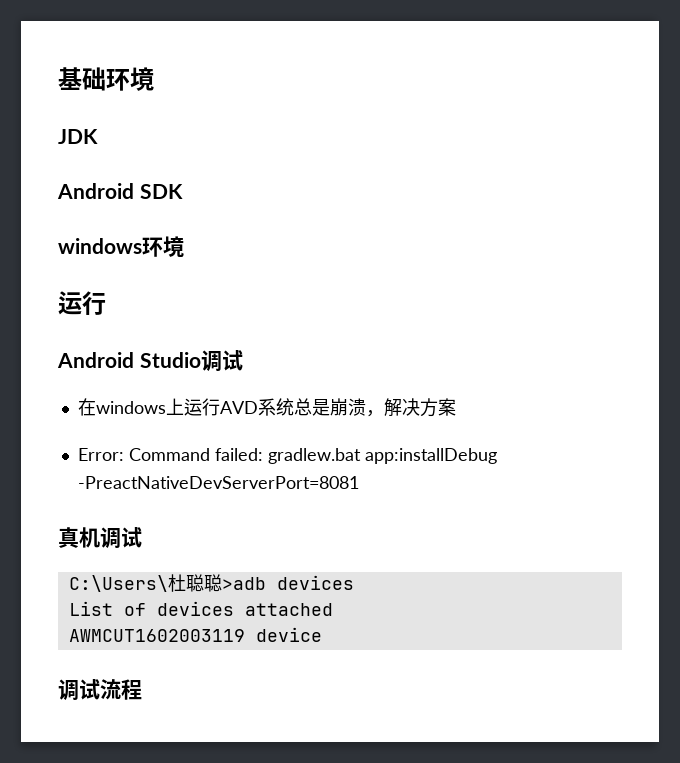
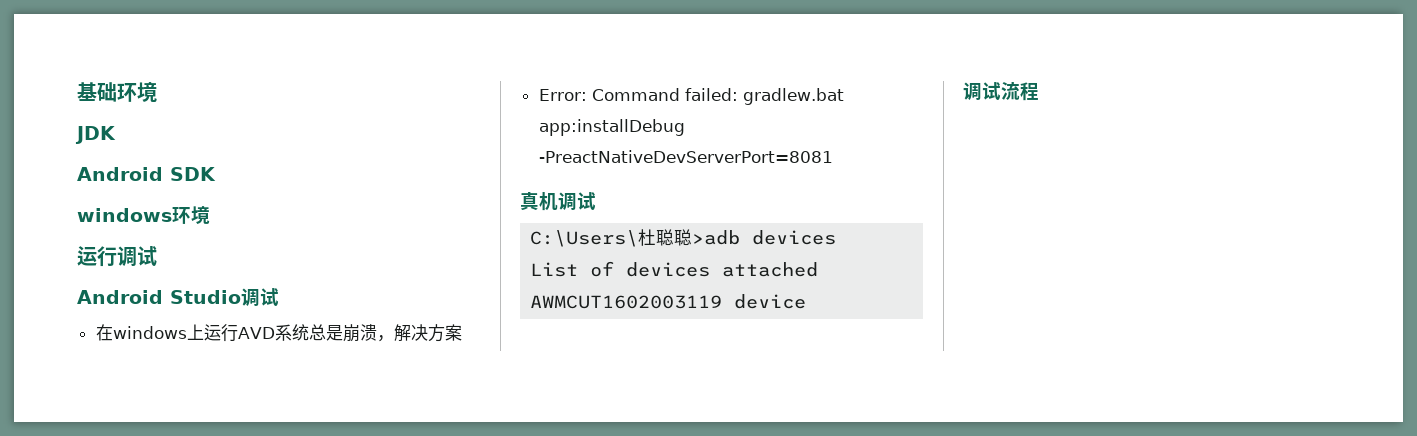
  windows环境
- 运行
+ 运行调试

